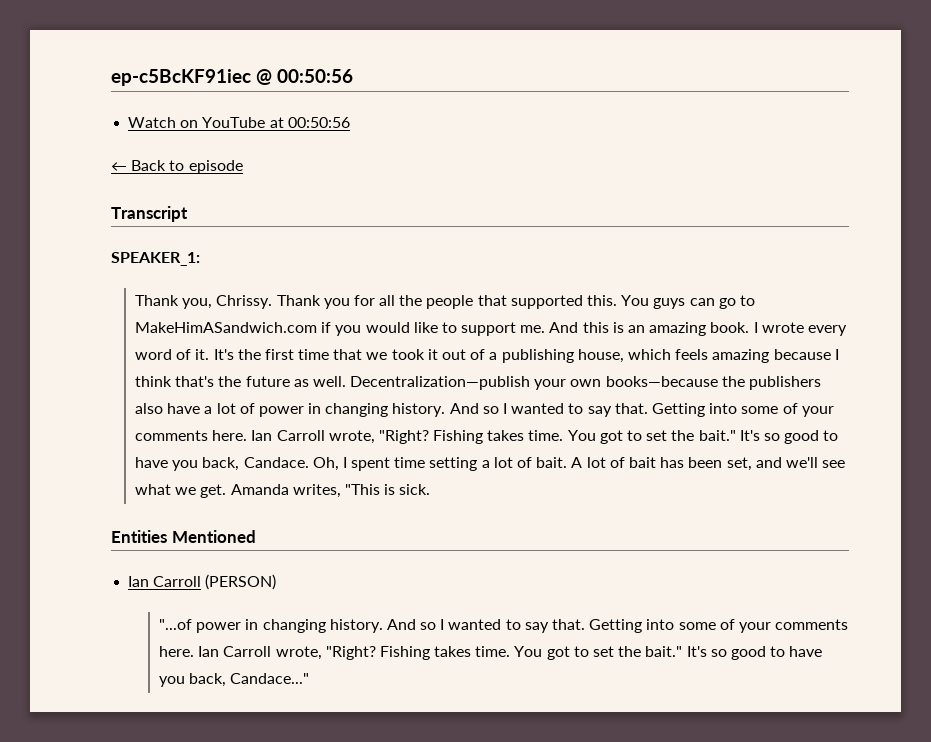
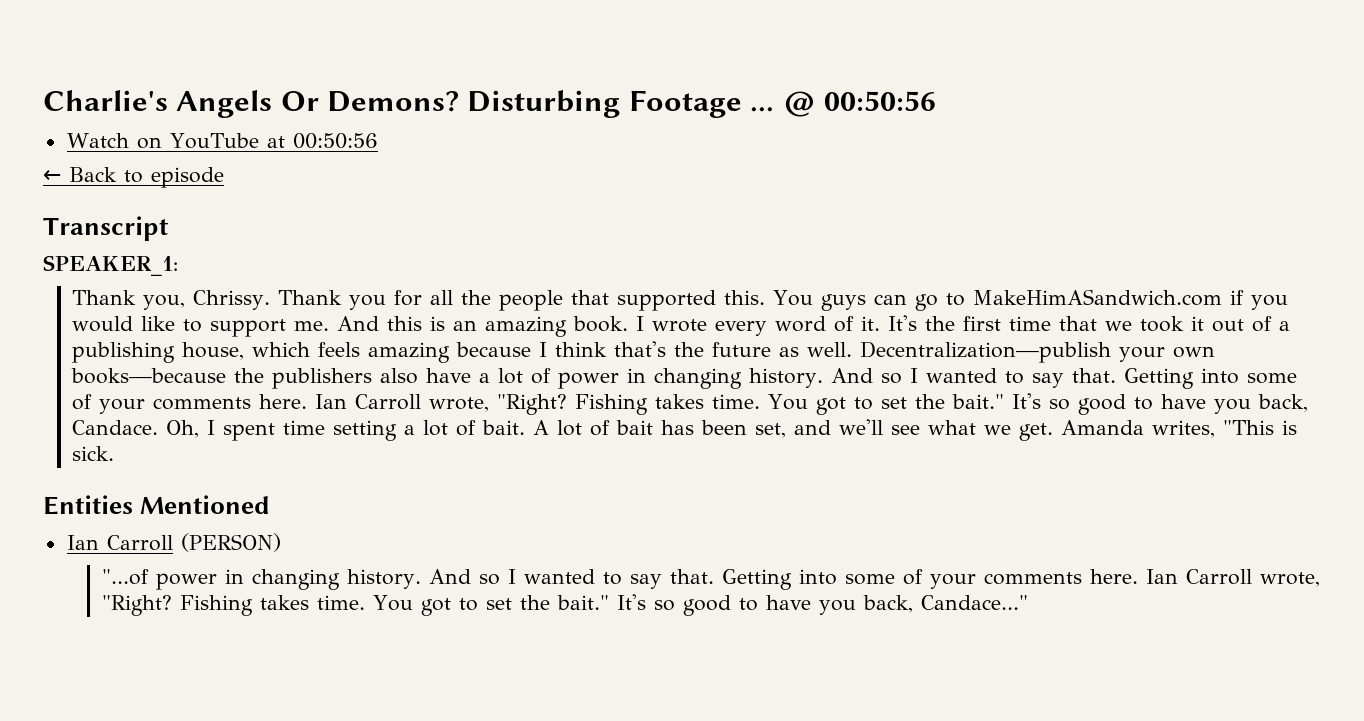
- ep-c5BcKF91iec @ 00:50:56
+ Charlie's Angels Or Demons? Disturbing Footage ... @ 00:50:56

